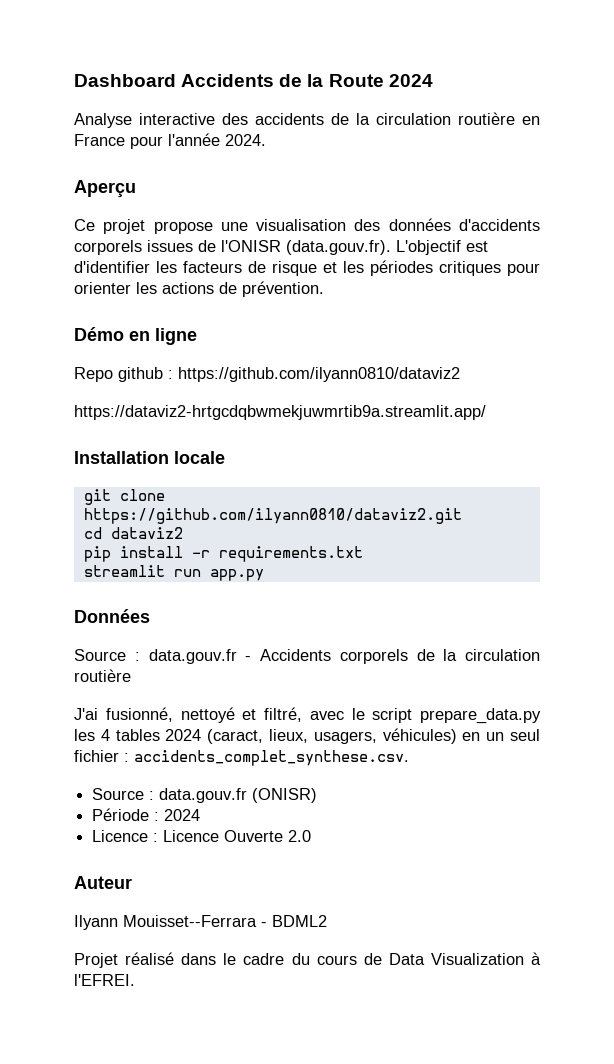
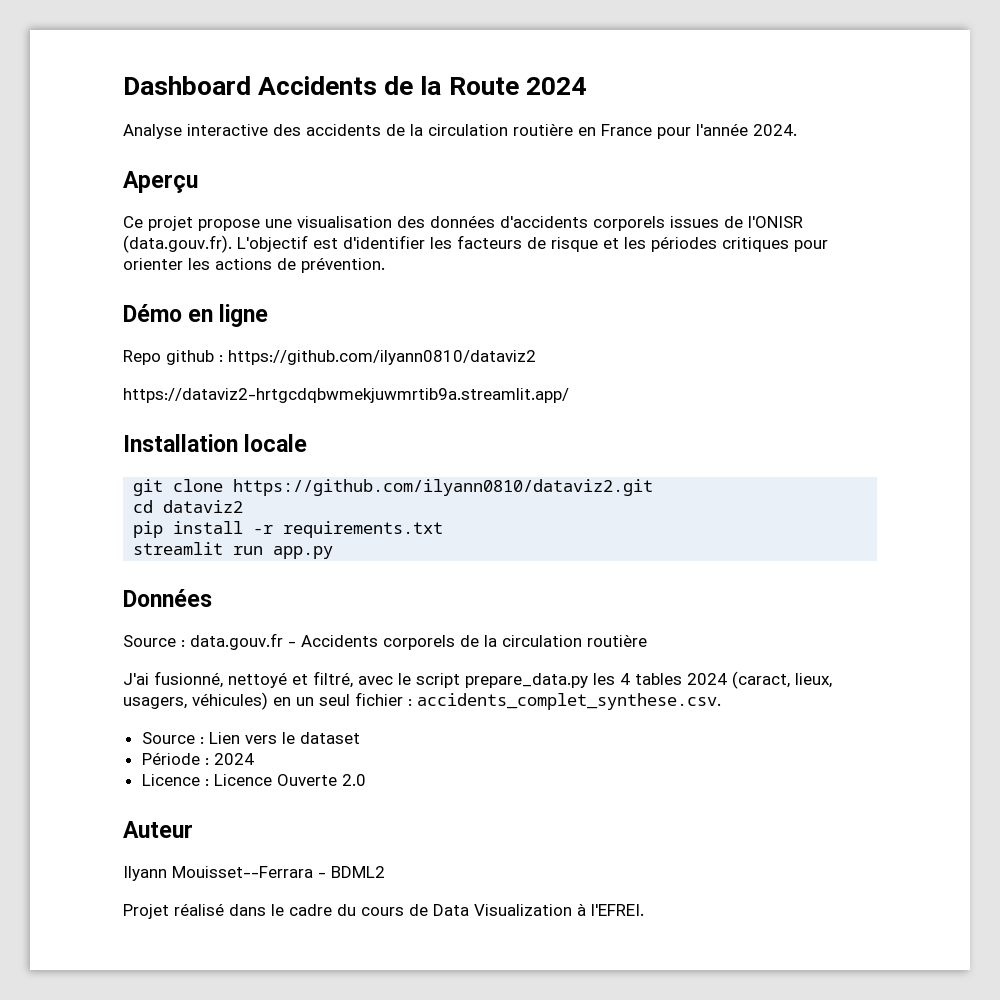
- Source : data.gouv.fr (ONISR)
+ Source : Lien vers le dataset

